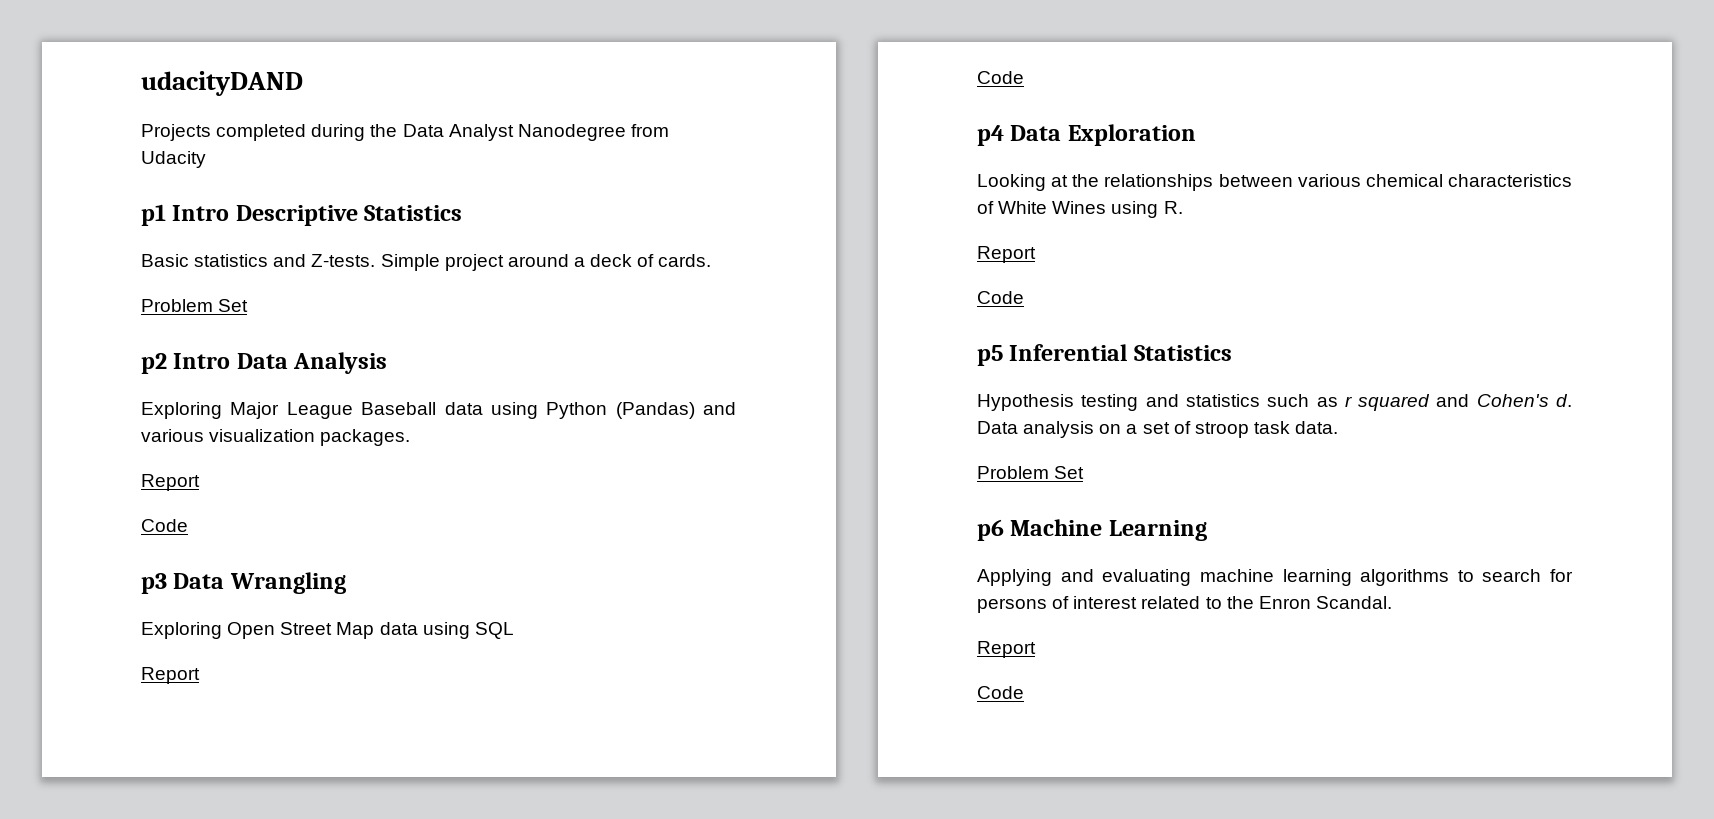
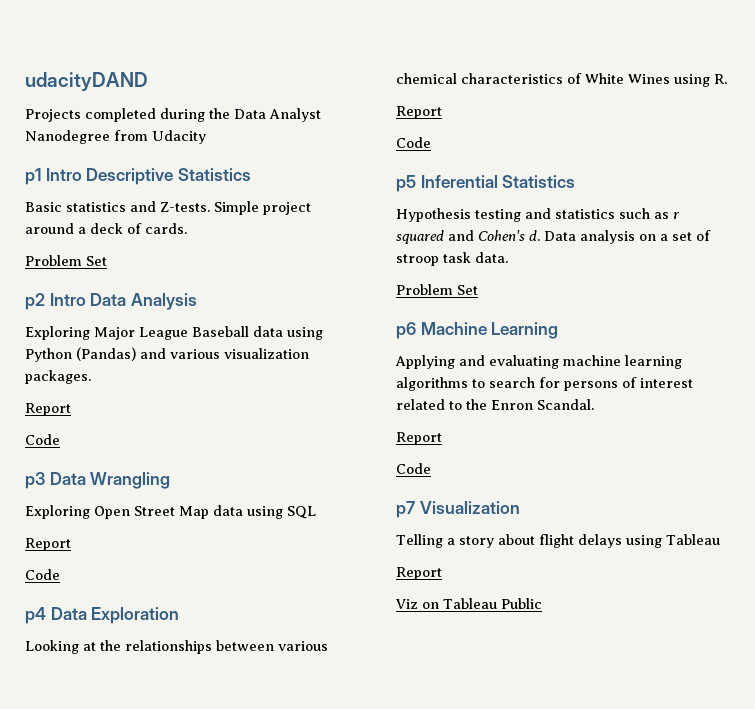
+ p7 Visualization
+ Telling a story about flight delays using Tableau
+ Report
+ Viz on Tableau Public

